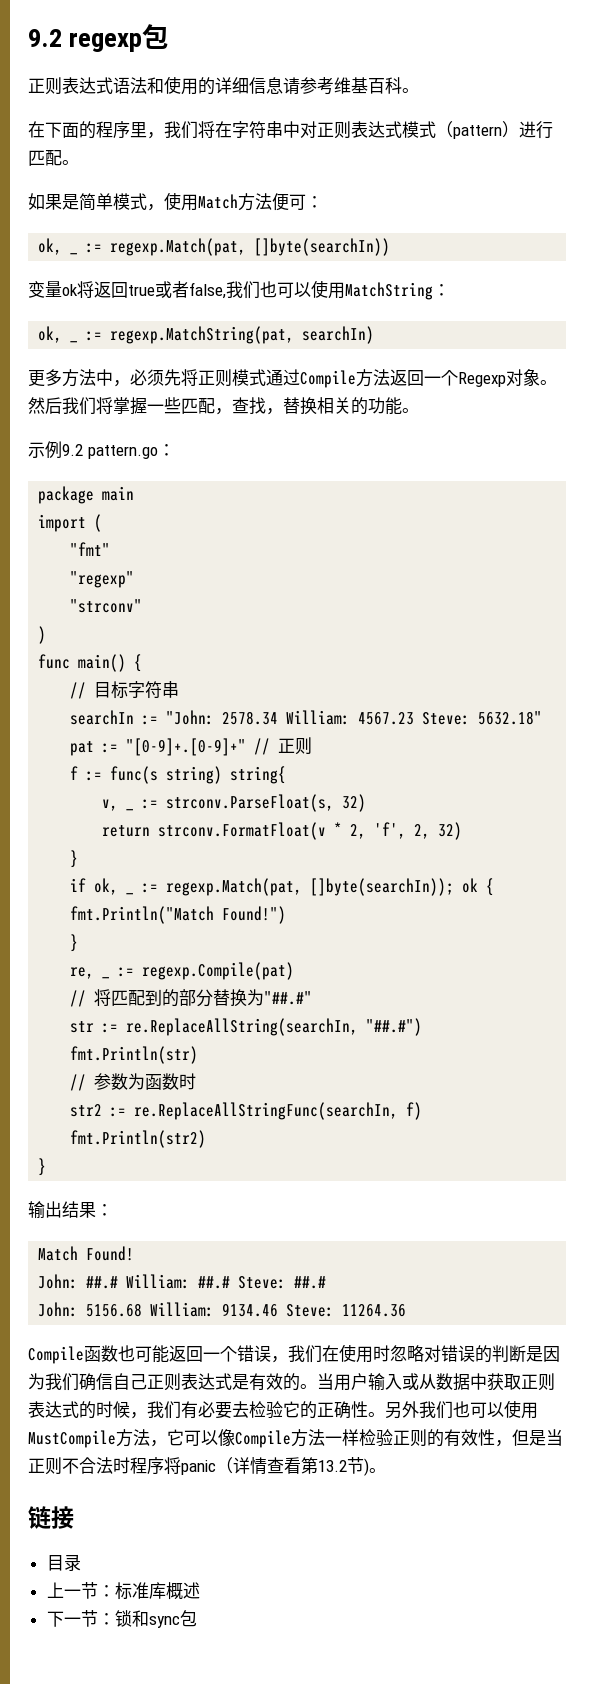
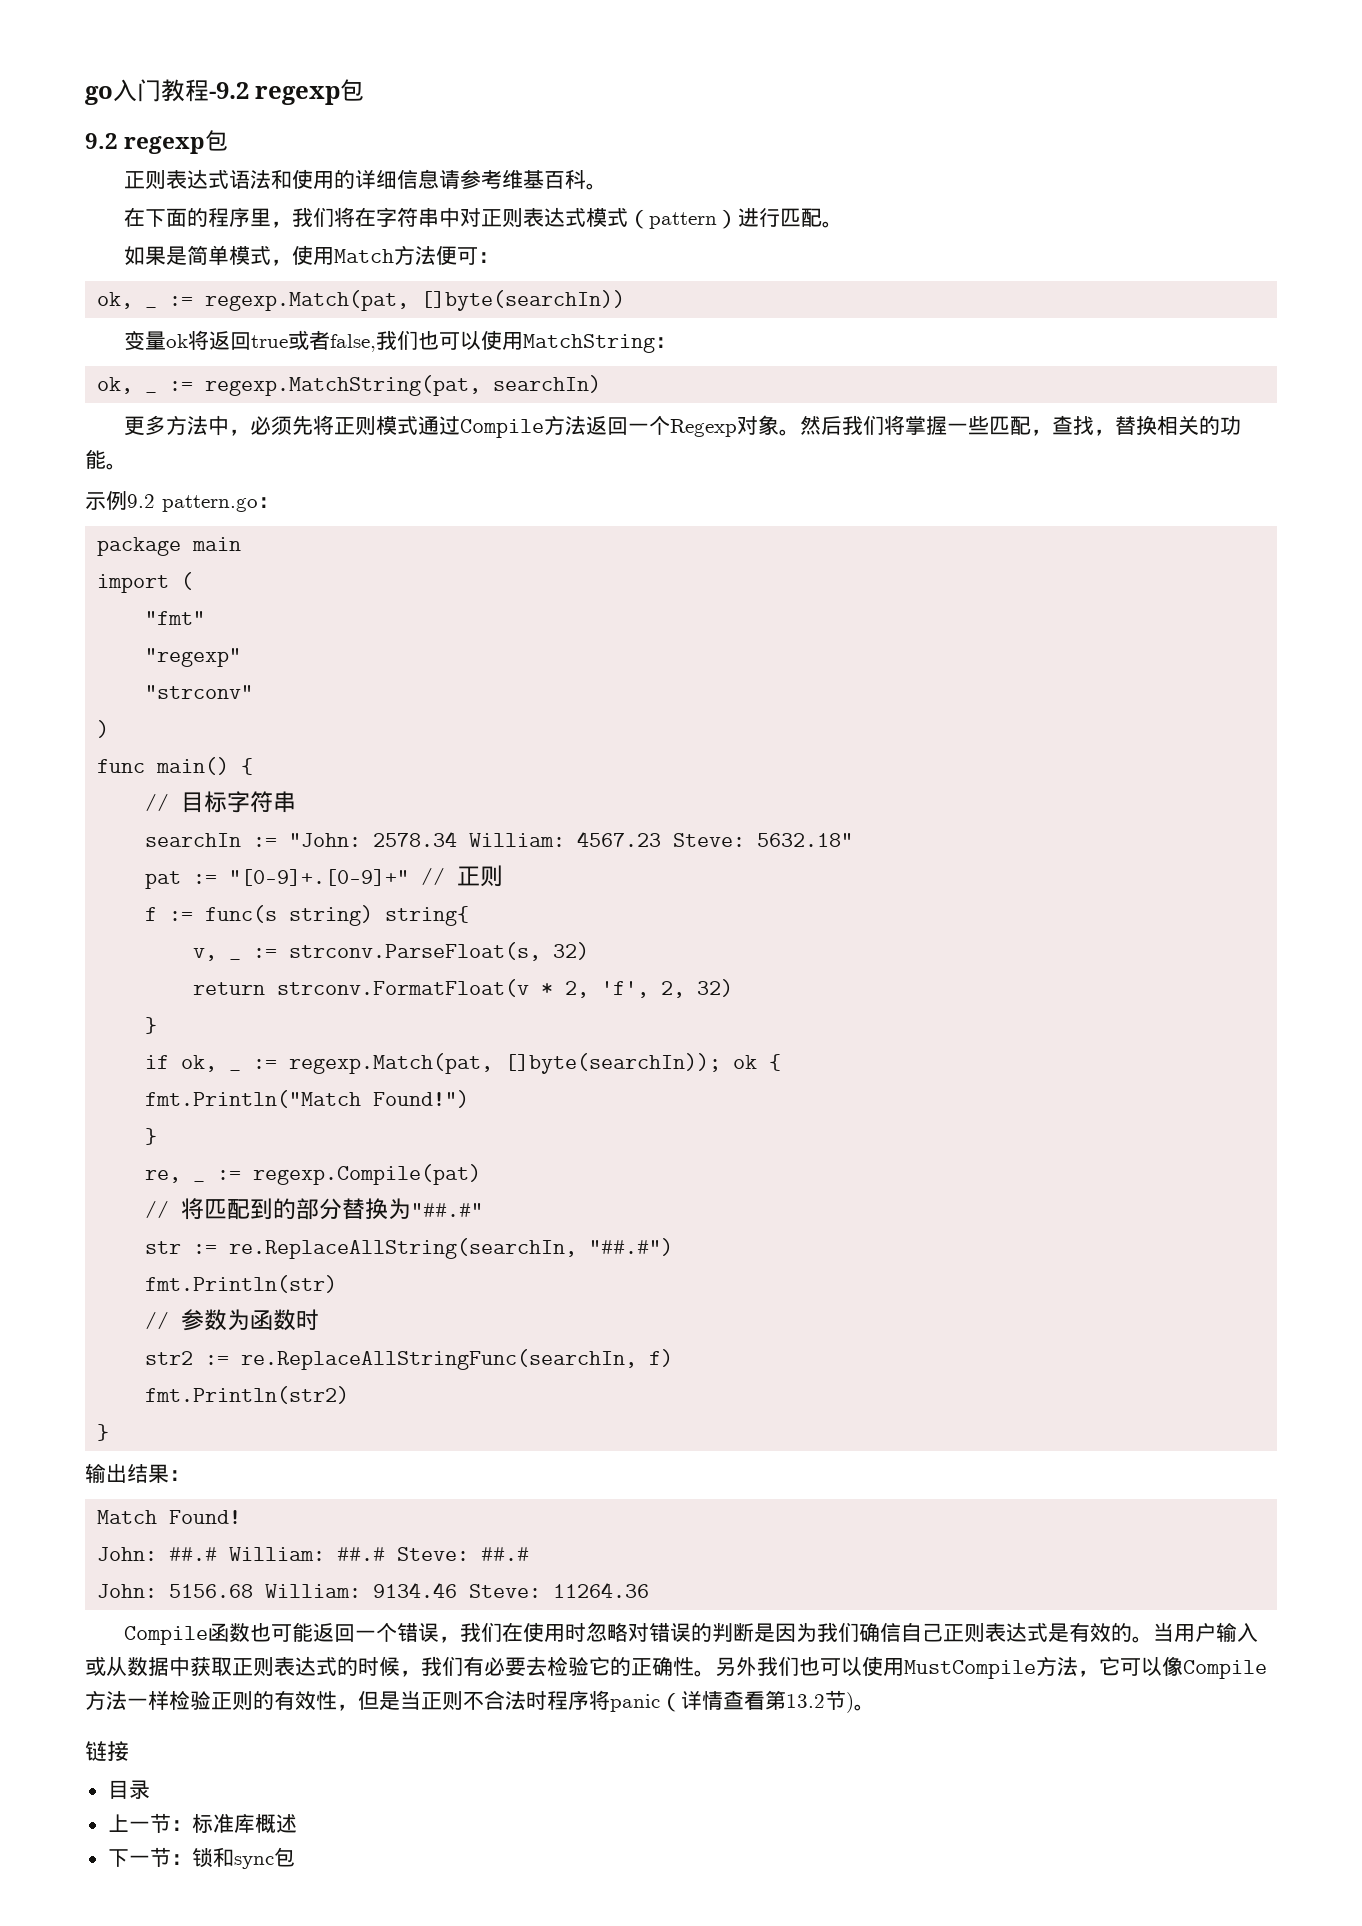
+ go入门教程-9.2 regexp包

